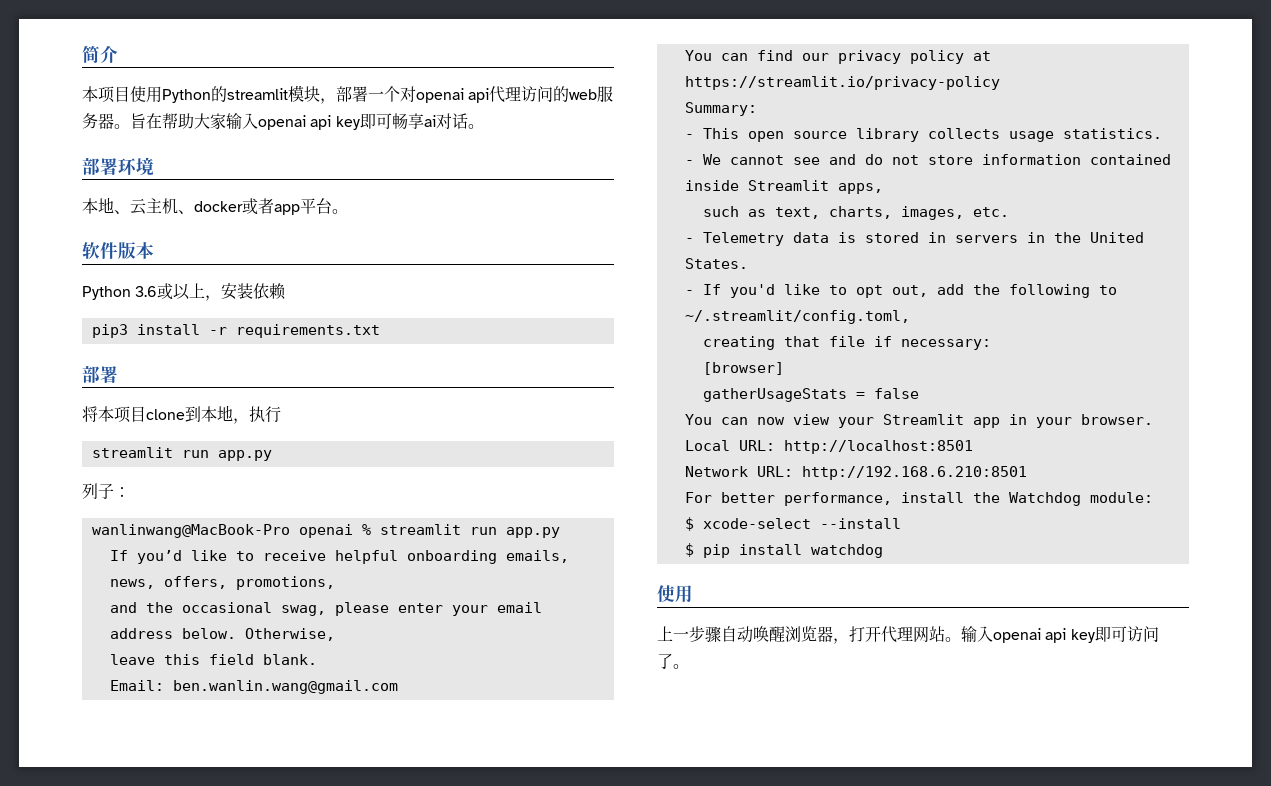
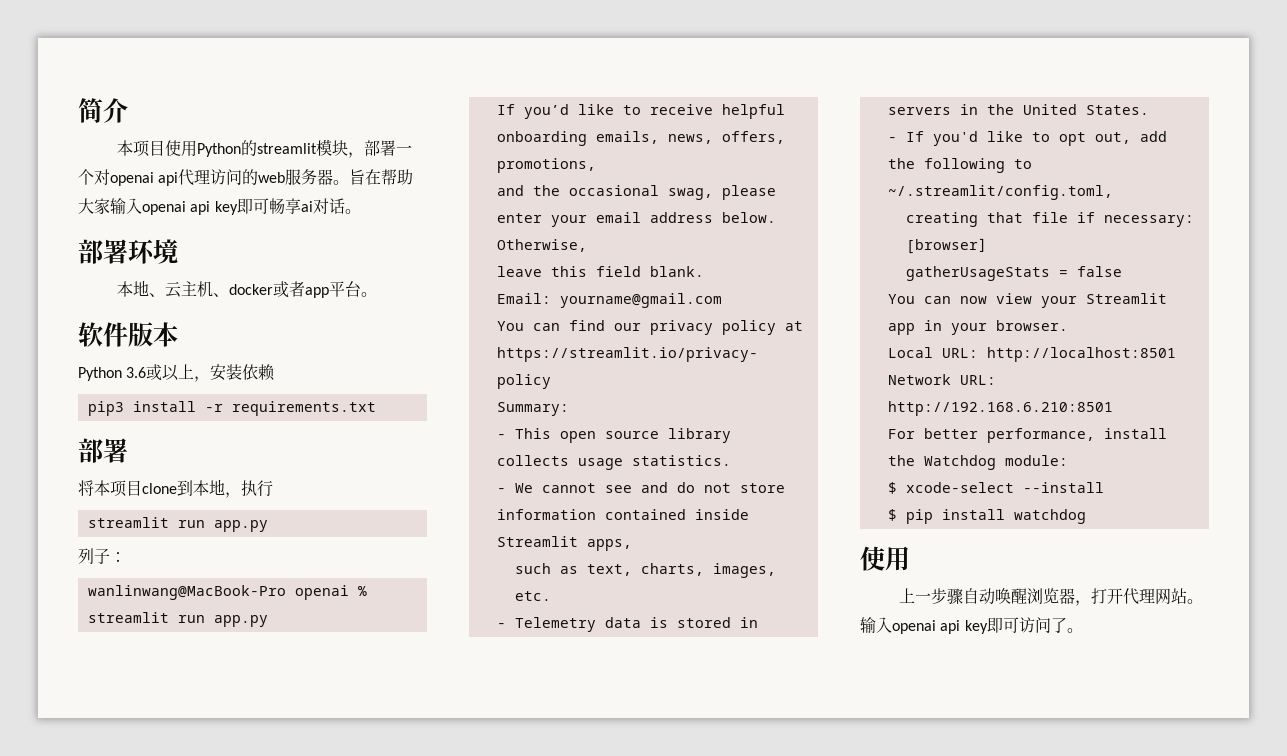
- Email: ben.wanlin.wang@gmail.com
+ Email: yourname@gmail.com

